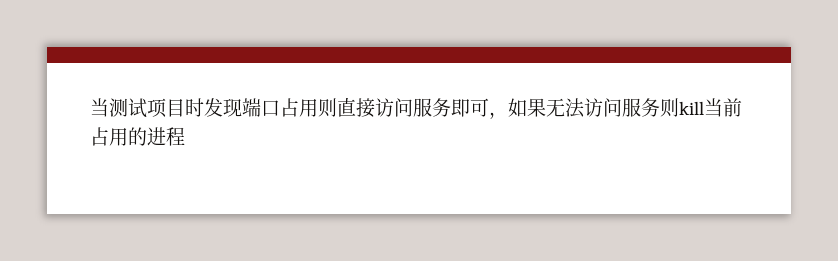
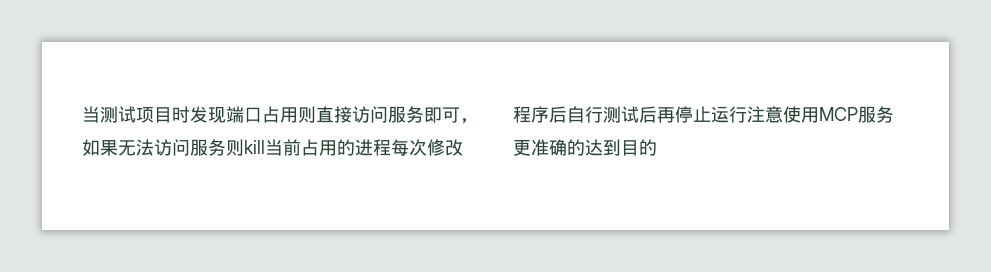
- 当测试项目时发现端口占用则直接访问服务即可，如果无法访问服务则kill当前占用的进程
+ 当测试项目时发现端口占用则直接访问服务即可，如果无法访问服务则kill当前占用的进程每次修改程序后自行测试后再停止运行注意使用MCP服务更准确的达到目的

